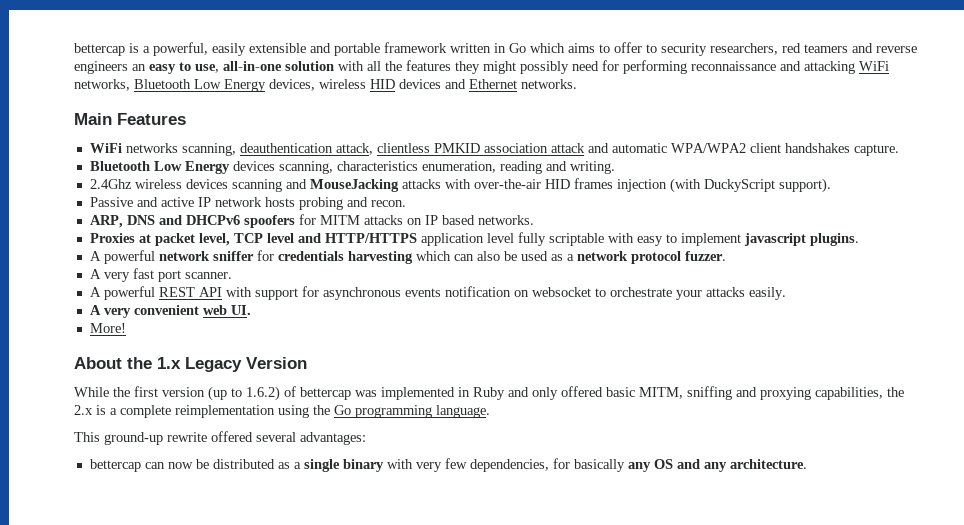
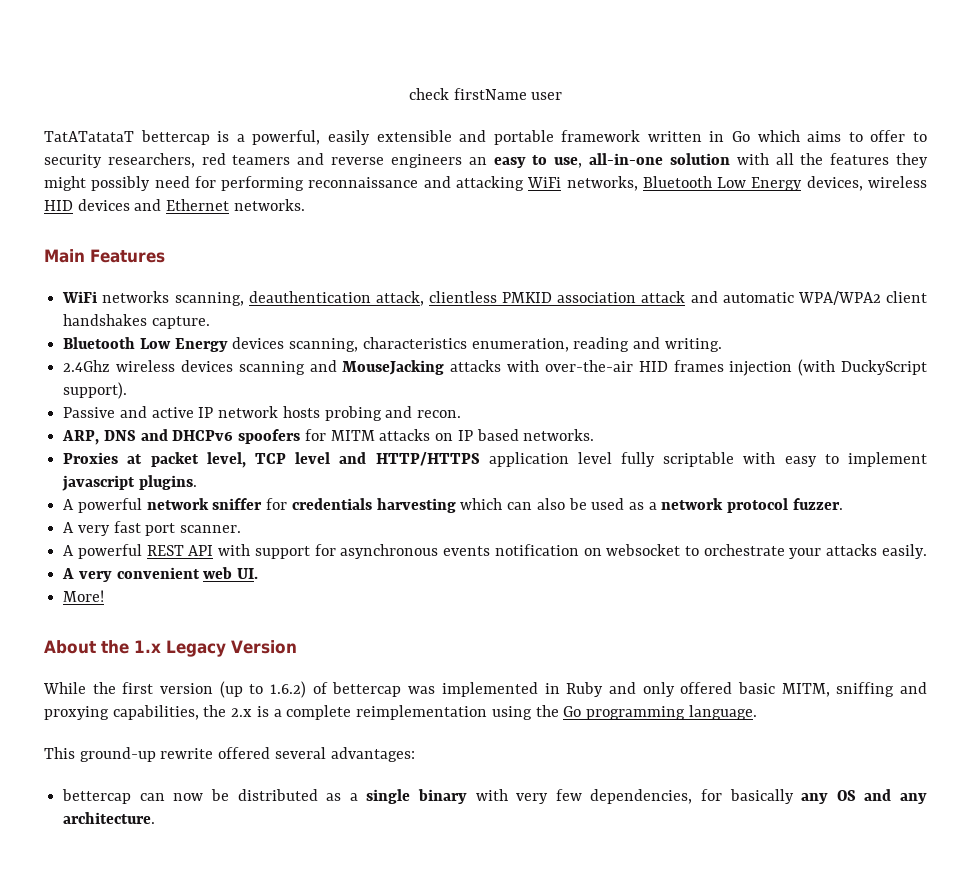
- bettercap is a powerful, easily extensible and portable framework written in Go which aims to offer to security researchers, red teamers and reverse engineers an easy to use, all-in-one solution with all the features they might possibly need for performing reconnaissance and attacking WiFi networks, Bluetooth Low Energy devices, wireless HID devices and Ethernet networks.
+ check firstName user
+ TatATatataT bettercap is a powerful, easily extensible and portable framework written in Go which aims to offer to security researchers, red teamers and reverse engineers an easy to use, all-in-one solution with all the features they might possibly need for performing reconnaissance and attacking WiFi networks, Bluetooth Low Energy devices, wireless HID devices and Ethernet networks.

